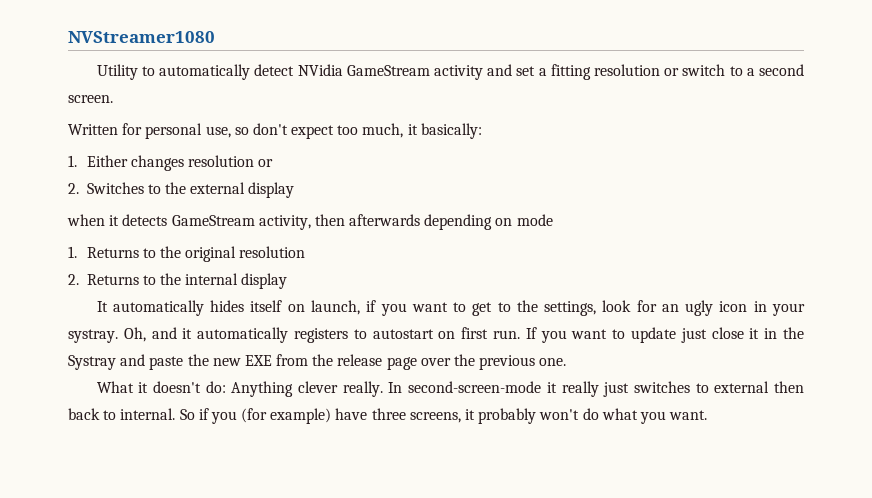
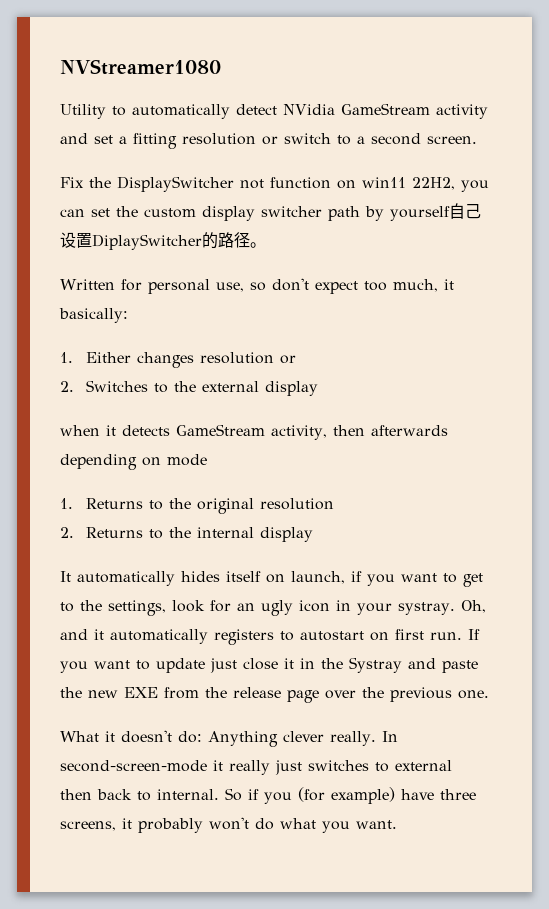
+ Fix the DisplaySwitcher not function on win11 22H2, you can set the custom display switcher path by yourself自己设置DiplaySwitcher的路径。

